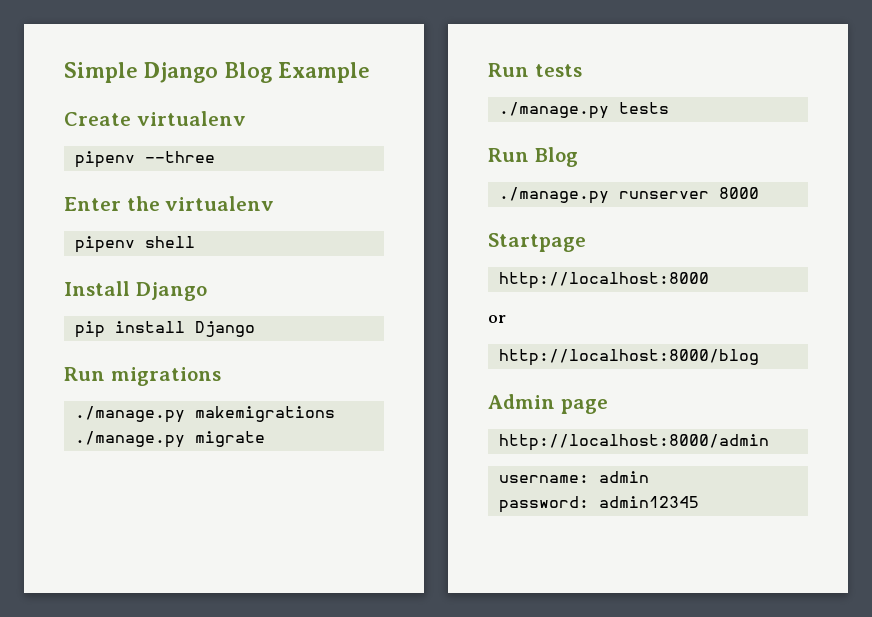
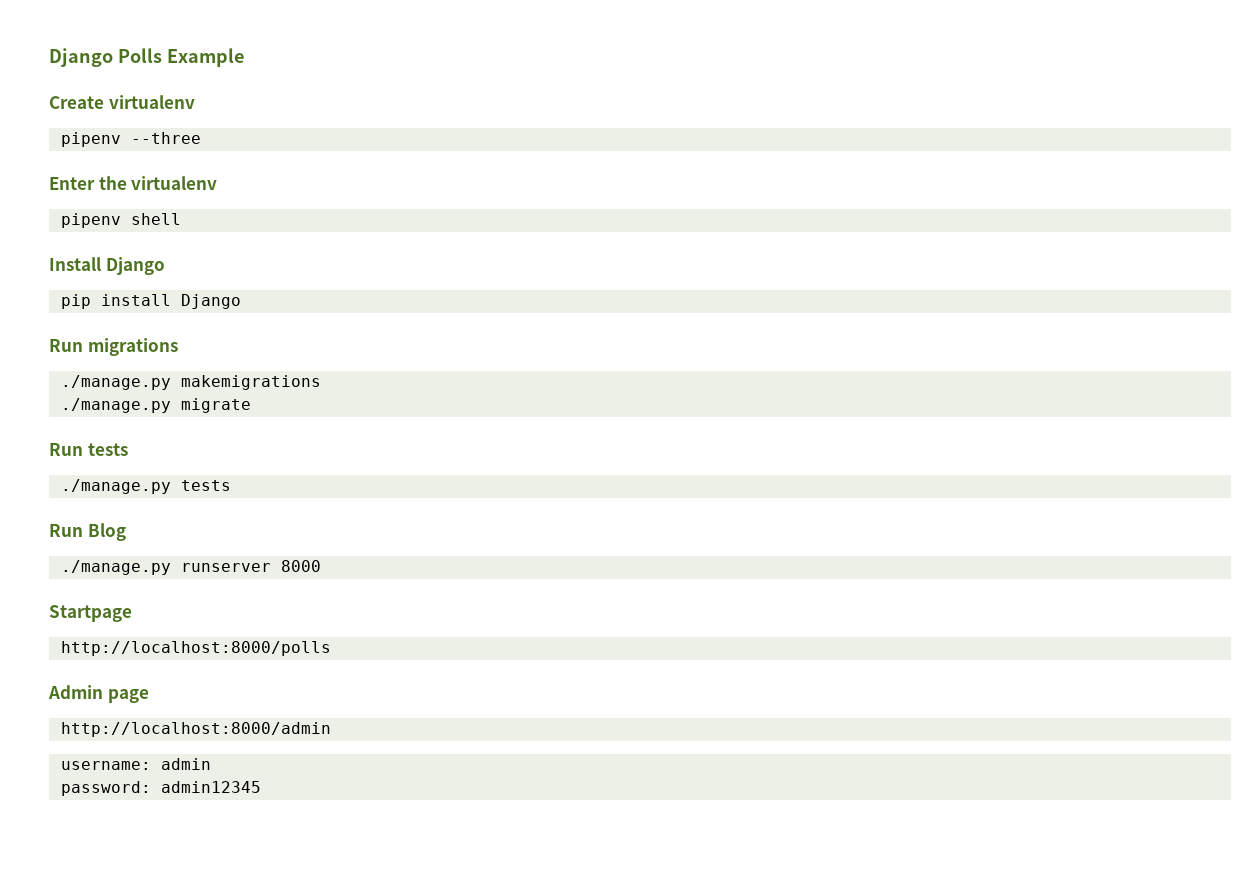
- Simple Django Blog Example
+ Django Polls Example
- http://localhost:8000
- or
- http://localhost:8000/blog
+ http://localhost:8000/polls

